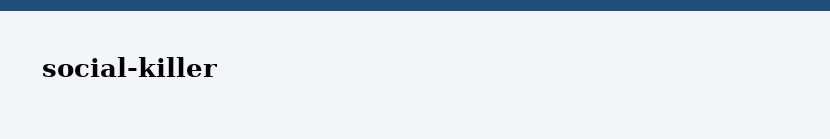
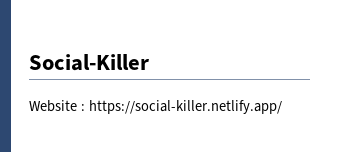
- social-killer
+ Social-Killer
+ Website : https://social-killer.netlify.app/

